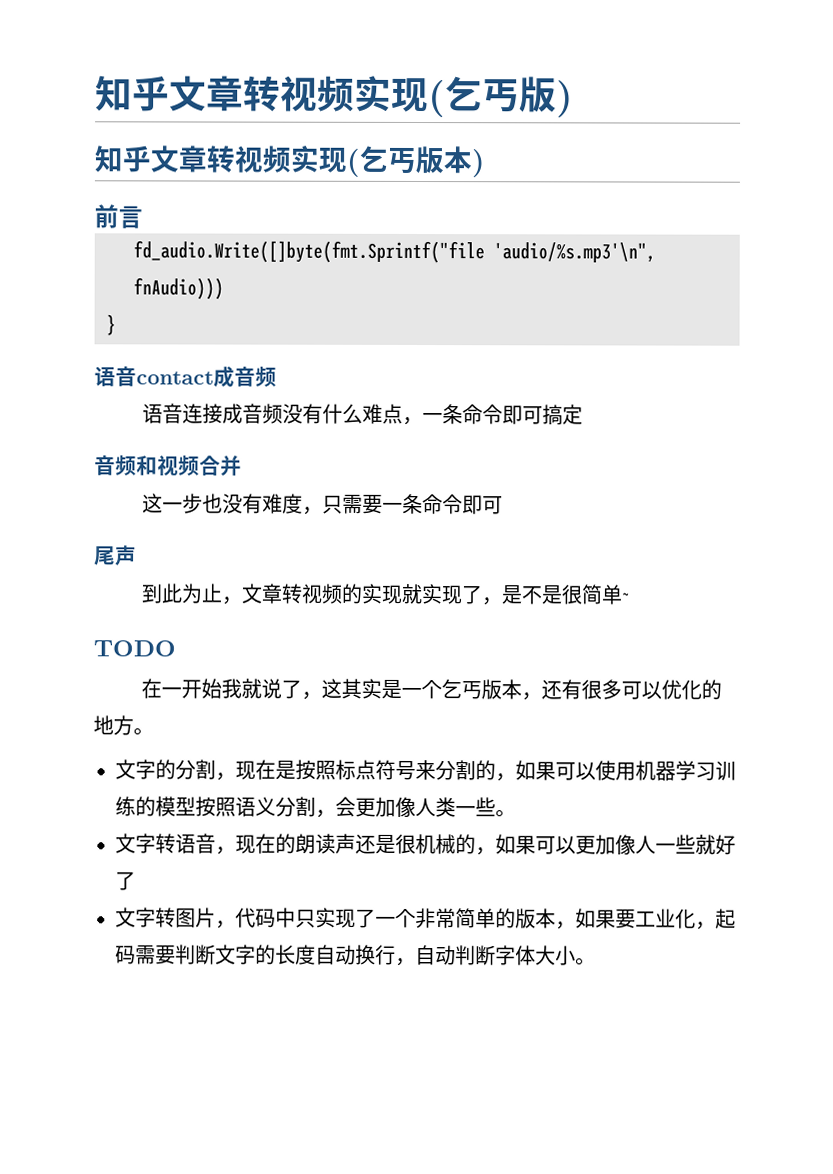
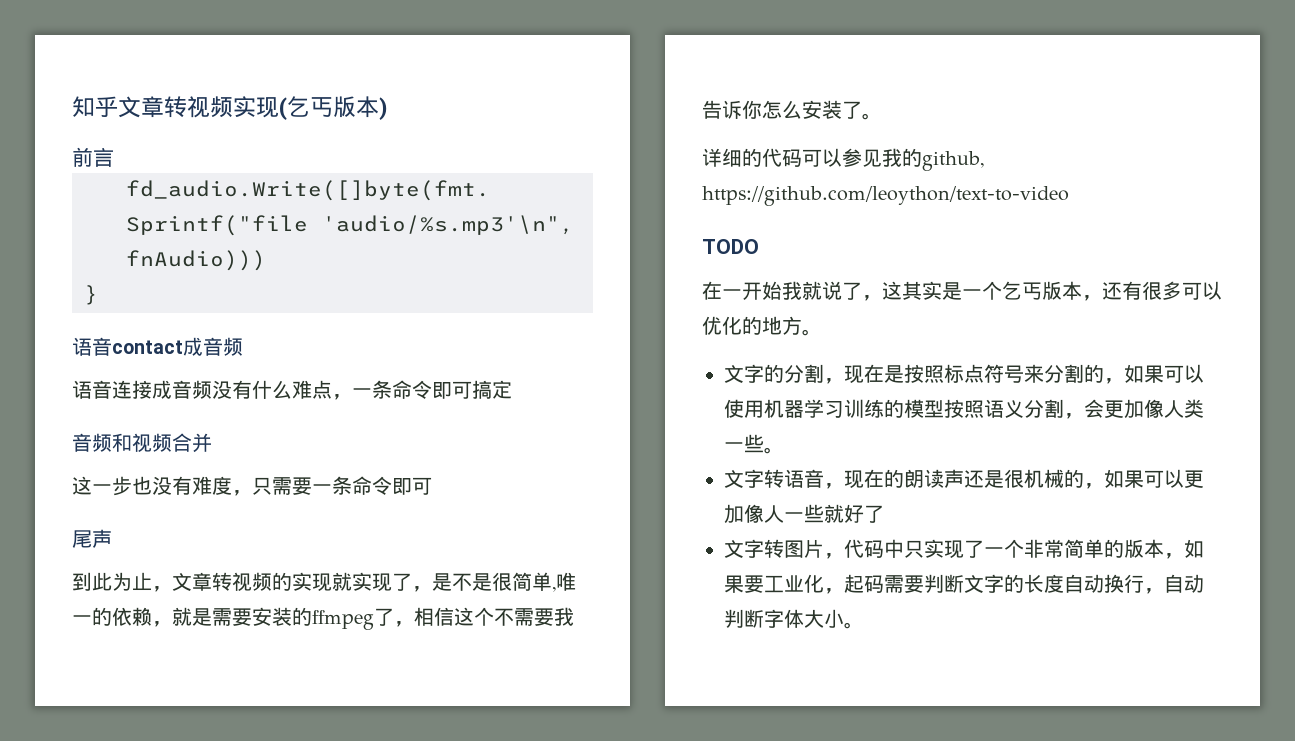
- 知乎文章转视频实现(乞丐版)
- 到此为止，文章转视频的实现就实现了，是不是很简单~
+ 到此为止，文章转视频的实现就实现了，是不是很简单,唯一的依赖，就是需要安装的ffmpeg了，相信这个不需要我告诉你怎么安装了。
+ 详细的代码可以参见我的github, https://github.com/leoython/text-to-video

